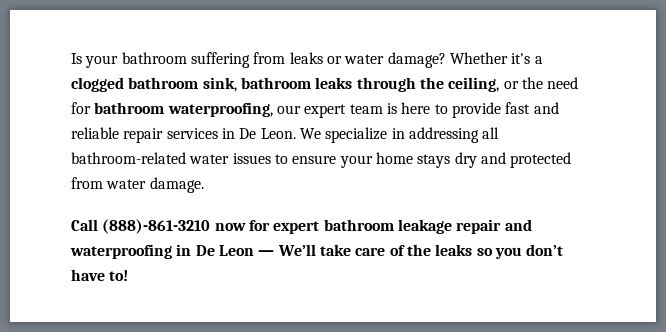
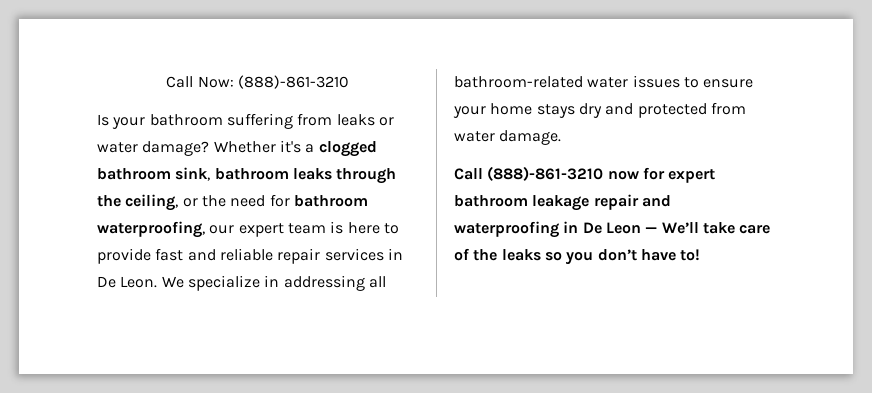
+ Call Now: (888)-861-3210

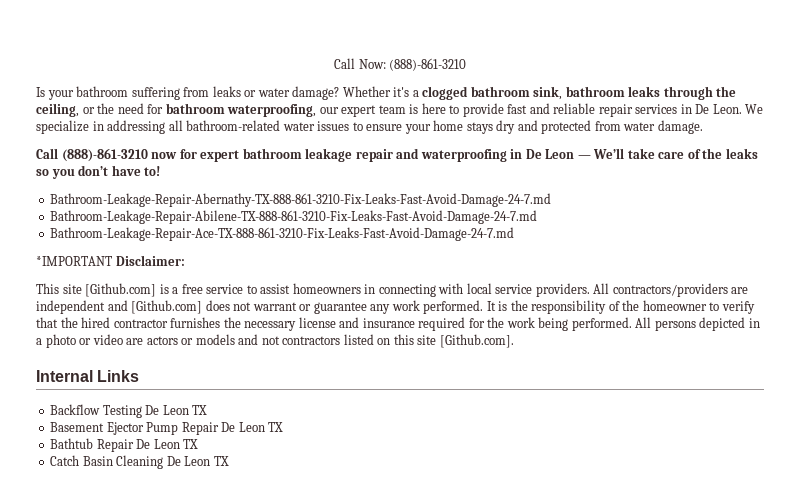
+ Bathroom-Leakage-Repair-Abernathy-TX-888-861-3210-Fix-Leaks-Fast-Avoid-Damage-24-7.md
+ Bathroom-Leakage-Repair-Abilene-TX-888-861-3210-Fix-Leaks-Fast-Avoid-Damage-24-7.md
+ Bathroom-Leakage-Repair-Ace-TX-888-861-3210-Fix-Leaks-Fast-Avoid-Damage-24-7.md
+ *IMPORTANT Disclaimer:
+ This site [Github.com] is a free service to assist homeowners in connecting with local service providers. All contractors/providers are independent and [Github.com] does not warrant or guarantee any work performed. It is the responsibility of the homeowner to verify that the hired contractor furnishes the necessary license and insurance required for the work being performed. All persons depicted in a photo or video are actors or models and not contractors listed on this site [Github.com].
+ Internal Links
+ Backflow Testing De Leon TX
+ Basement Ejector Pump Repair De Leon TX
+ Bathtub Repair De Leon TX
+ Catch Basin Cleaning De Leon TX

